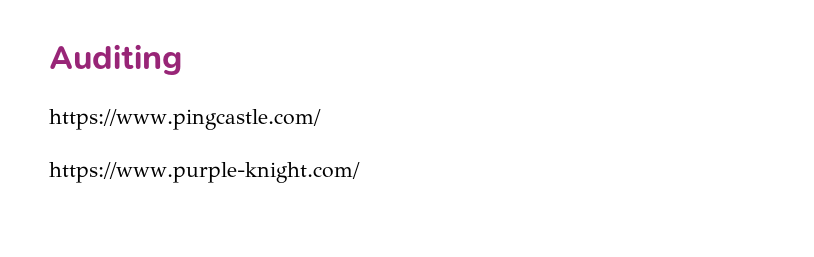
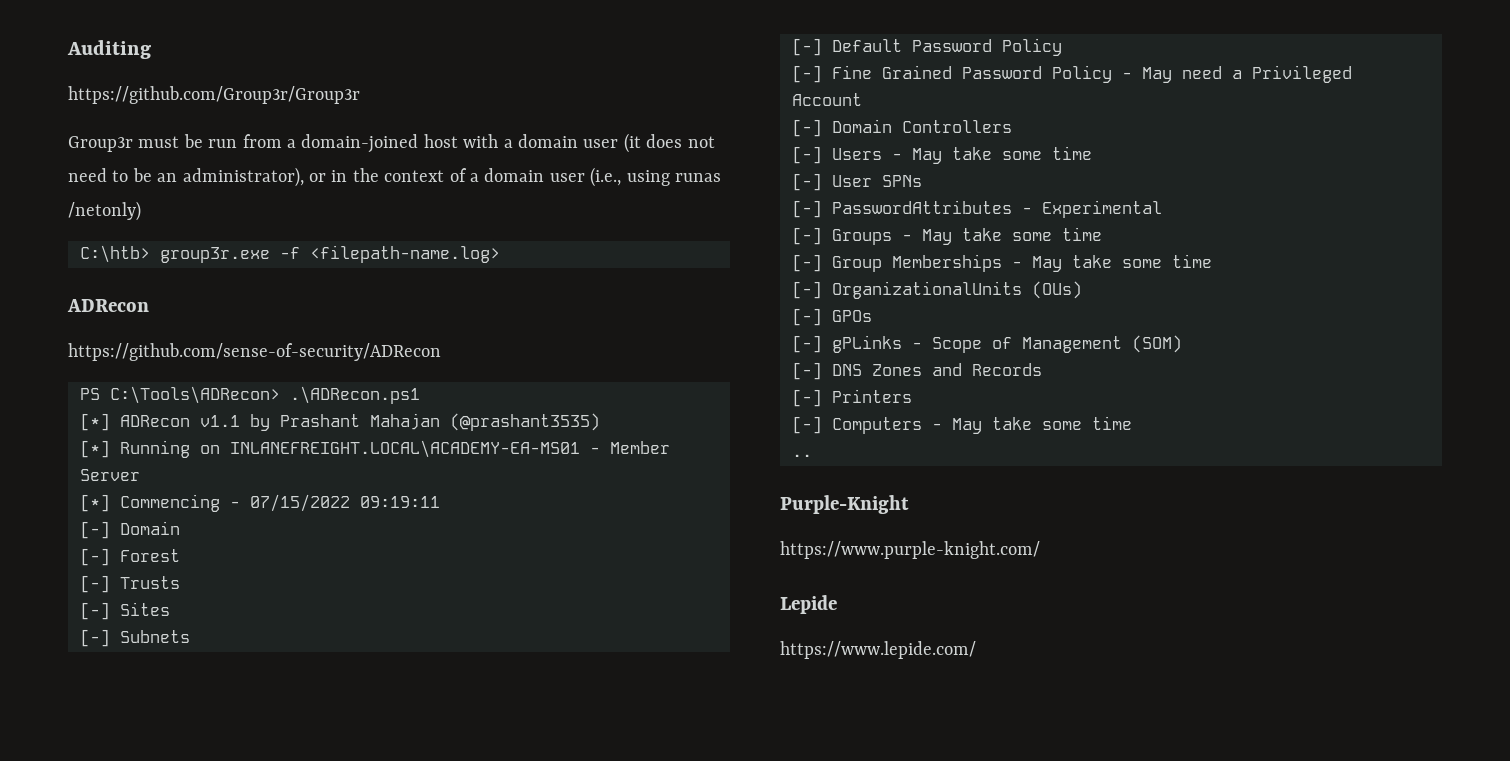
- https://www.pingcastle.com/
+ https://github.com/Group3r/Group3r
+ Group3r must be run from a domain-joined host with a domain user (it does not need to be an administrator), or in the context of a domain user (i.e., using runas /netonly)
+ C:\htb> group3r.exe -f <filepath-name.log>
+ ADRecon
+ https://github.com/sense-of-security/ADRecon
+ PS C:\Tools\ADRecon> .\ADRecon.ps1
+ [*] ADRecon v1.1 by Prashant Mahajan (@prashant3535)
+ [*] Running on INLANEFREIGHT.LOCAL\ACADEMY-EA-MS01 - Member Server
+ [*] Commencing - 07/15/2022 09:19:11
+ [-] Domain
+ [-] Forest
+ [-] Trusts
+ [-] Sites
+ [-] Subnets
+ [-] Default Password Policy
+ [-] Fine Grained Password Policy - May need a Privileged Account
+ [-] Domain Controllers
+ [-] Users - May take some time
+ [-] User SPNs
+ [-] PasswordAttributes - Experimental
+ [-] Groups - May take some time
+ [-] Group Memberships - May take some time
+ [-] OrganizationalUnits (OUs)
+ [-] GPOs
+ [-] gPLinks - Scope of Management (SOM)
+ [-] DNS Zones and Records
+ [-] Printers
+ [-] Computers - May take some time
+ ..
+ Purple-Knight
+ Lepide
+ https://www.lepide.com/

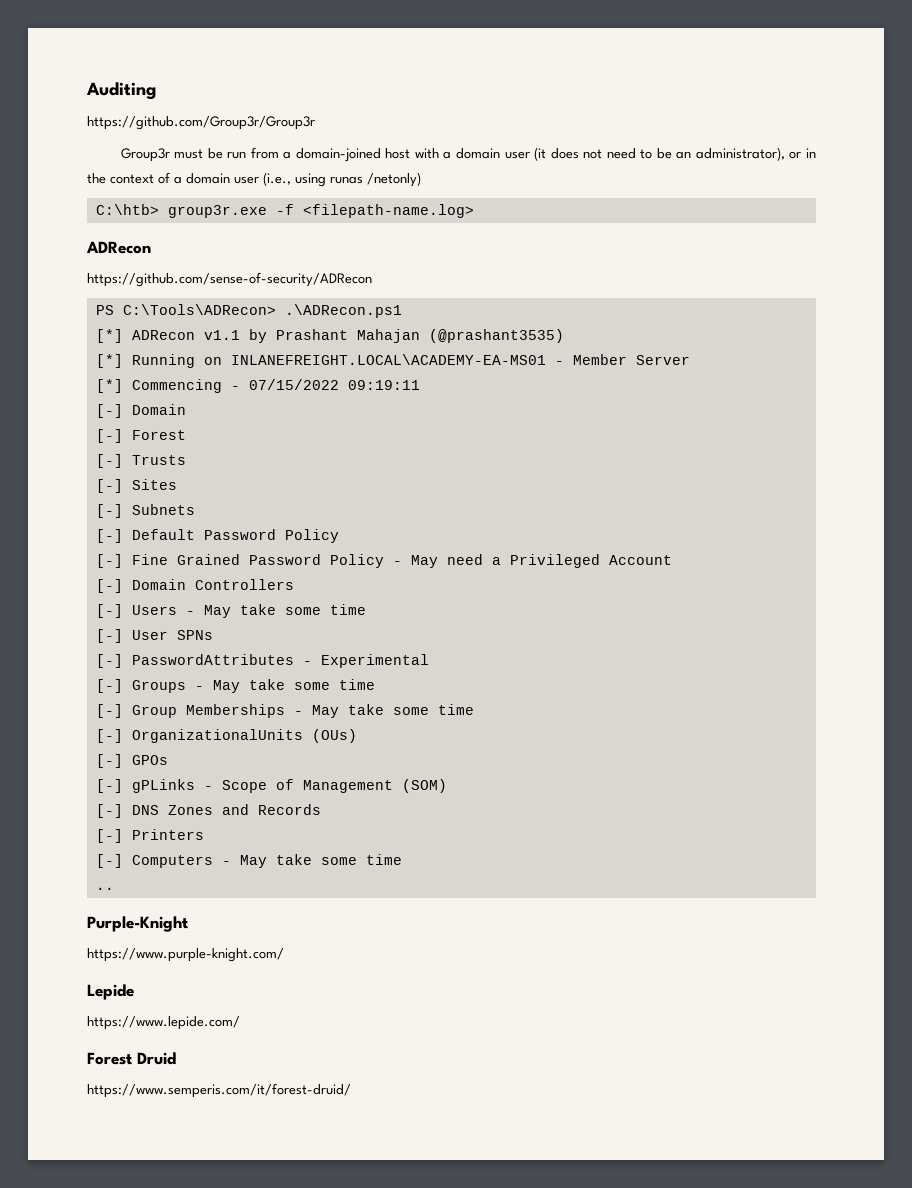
+ Forest Druid
+ https://www.semperis.com/it/forest-druid/

